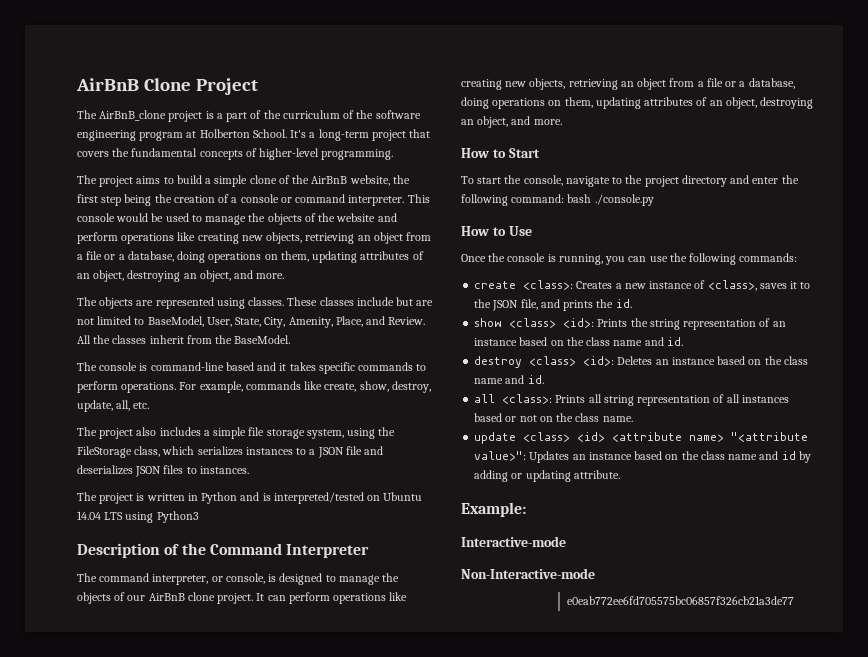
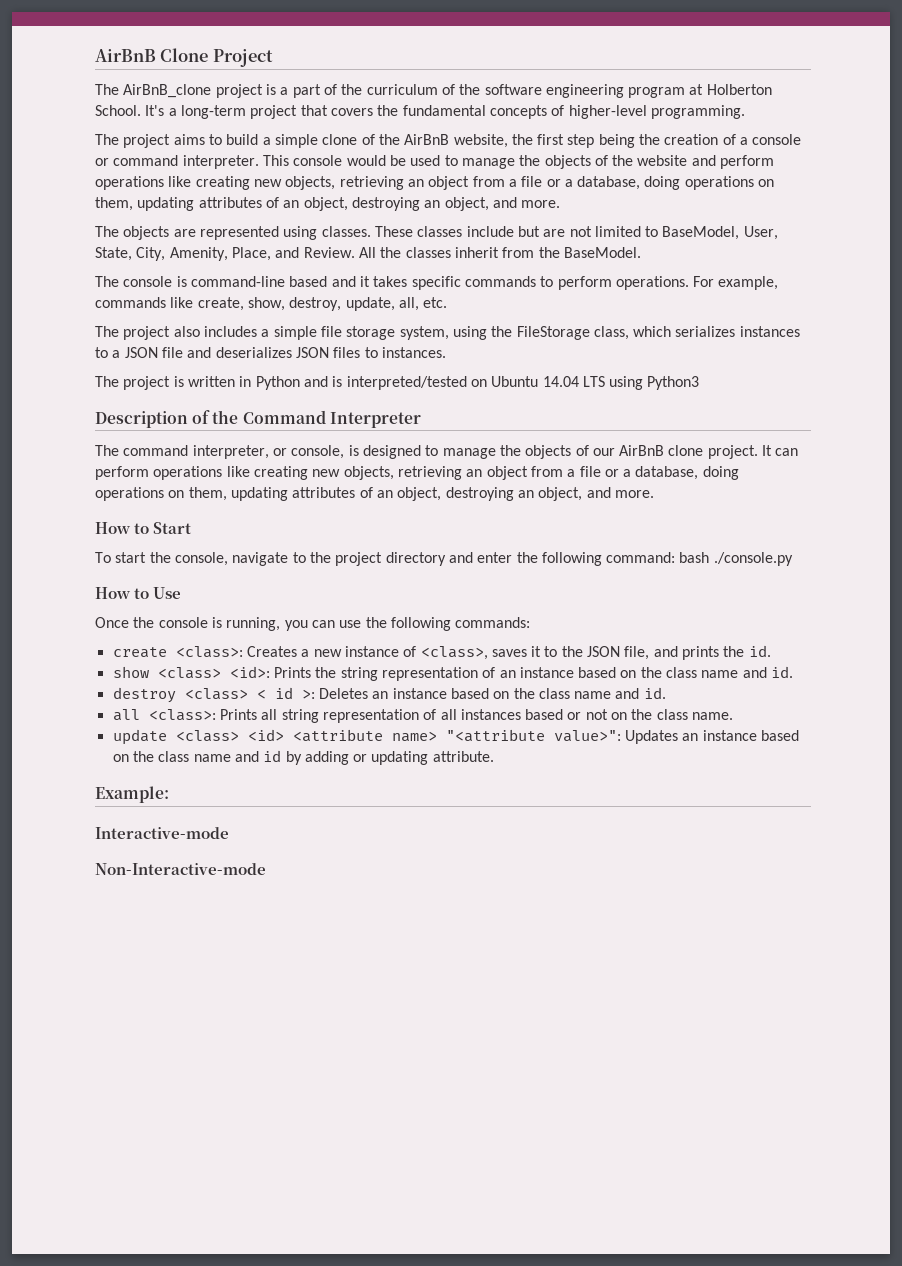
- destroy <class> <id>: Deletes an instance based on the class name and id.
+ destroy <class> < id >: Deletes an instance based on the class name and id.
- e0eab772ee6fd705575bc06857f326cb21a3de77

